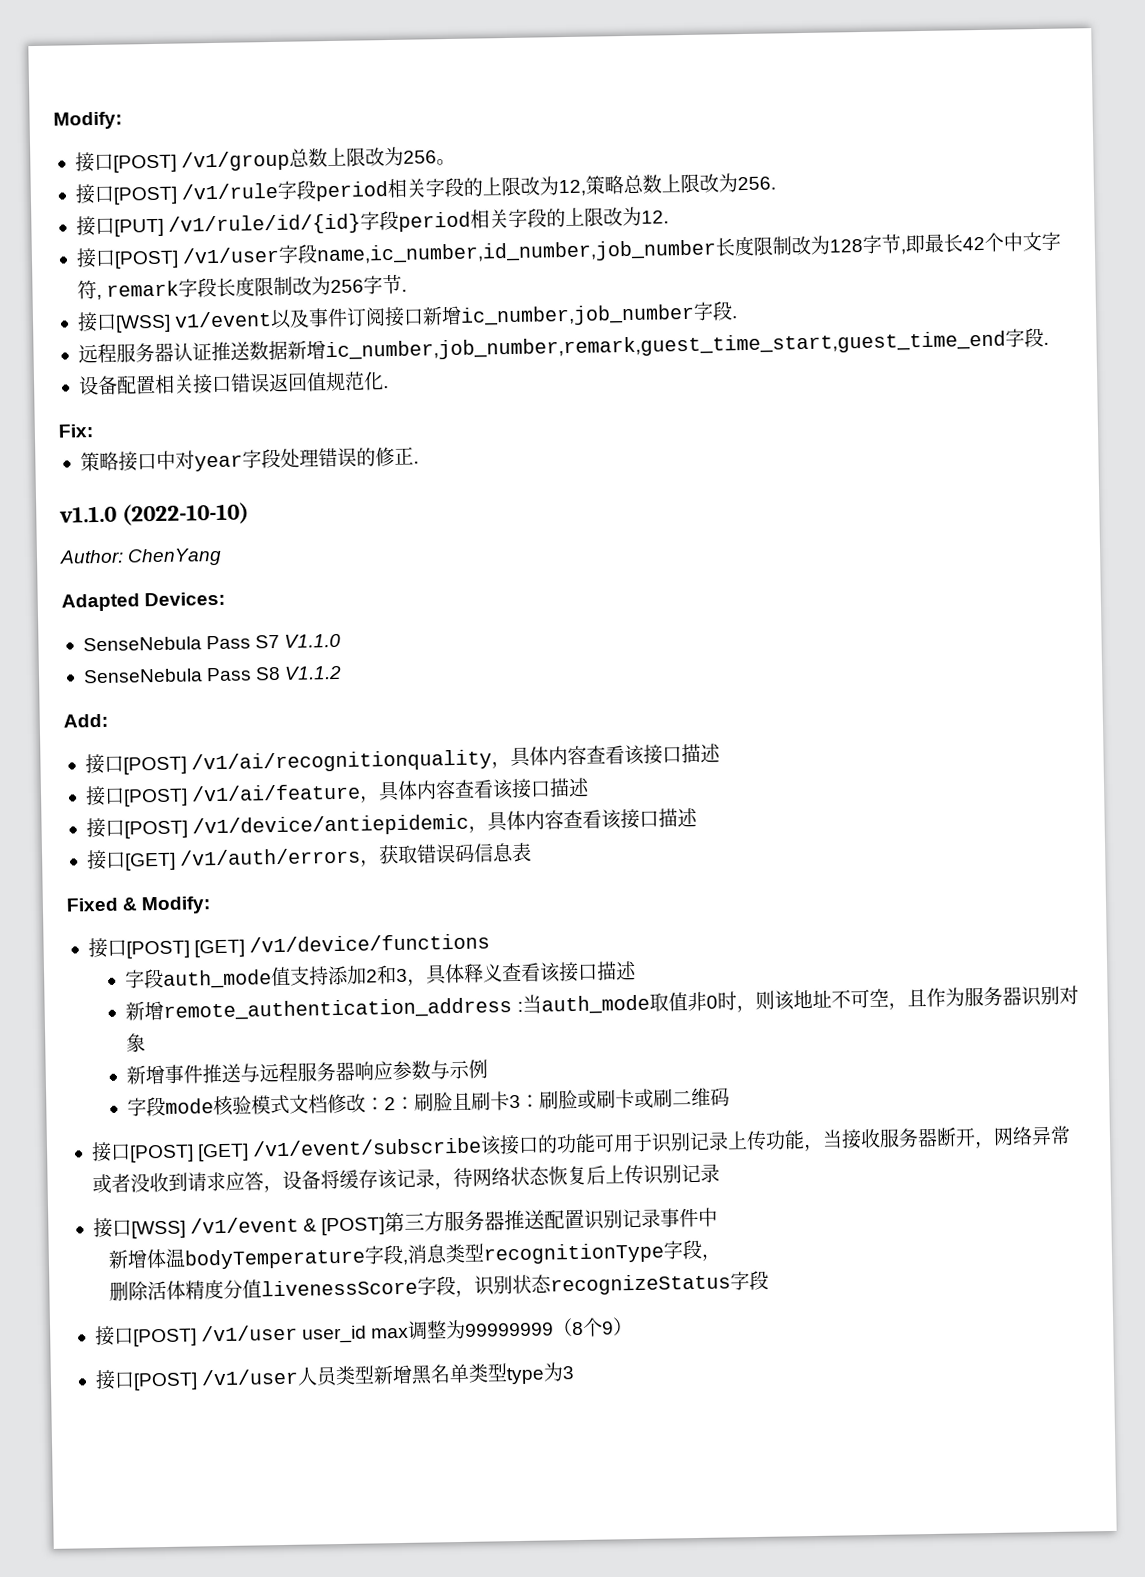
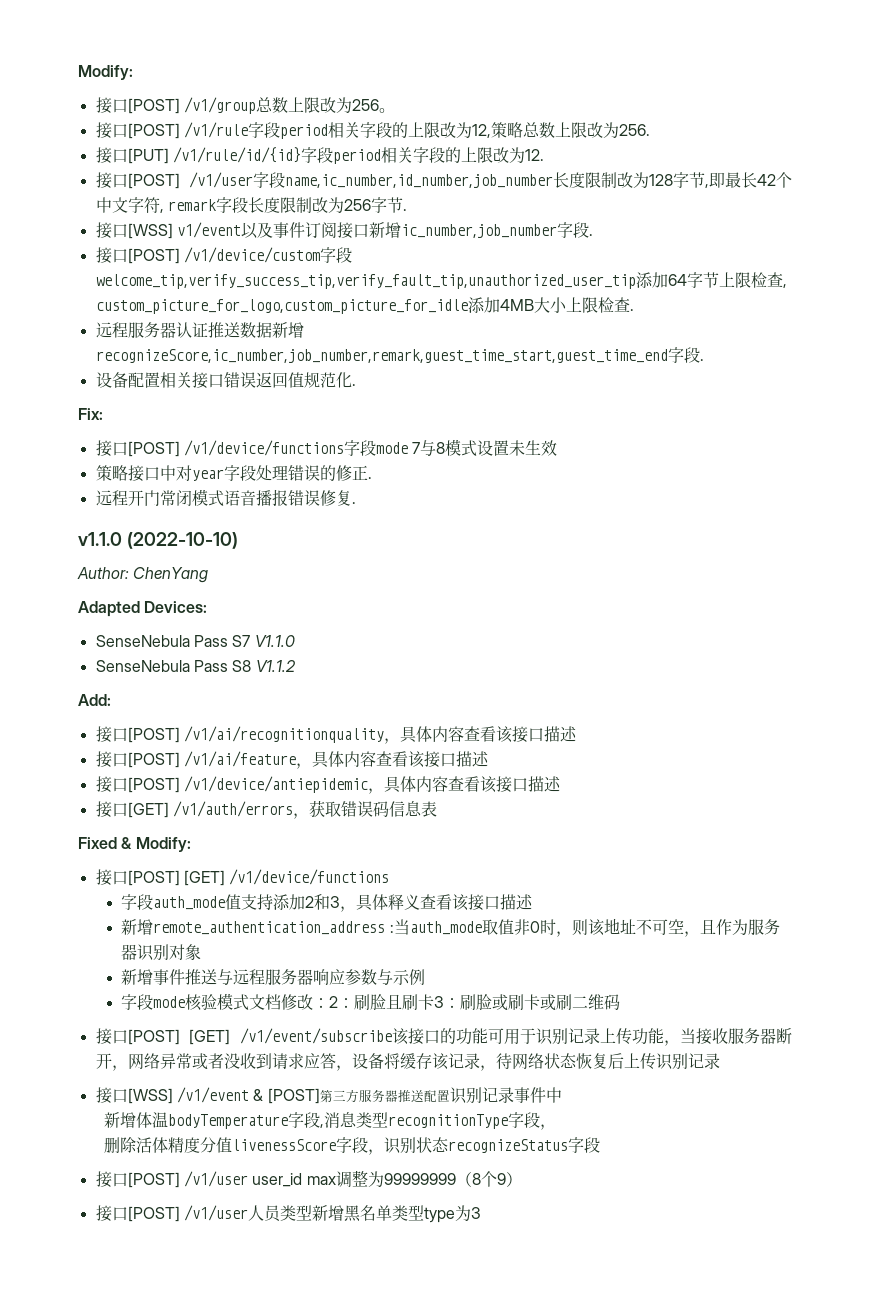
+ 接口[POST] /v1/device/custom字段welcome_tip,verify_success_tip,verify_fault_tip,unauthorized_user_tip添加64字节上限检查, custom_picture_for_logo,custom_picture_for_idle添加4MB大小上限检查.
- 远程服务器认证推送数据新增ic_number,job_number,remark,guest_time_start,guest_time_end字段.
+ 远程服务器认证推送数据新增recognizeScore,ic_number,job_number,remark,guest_time_start,guest_time_end字段.
+ 接口[POST] /v1/device/functions字段mode 7与8模式设置未生效
+ 远程开门常闭模式语音播报错误修复.

